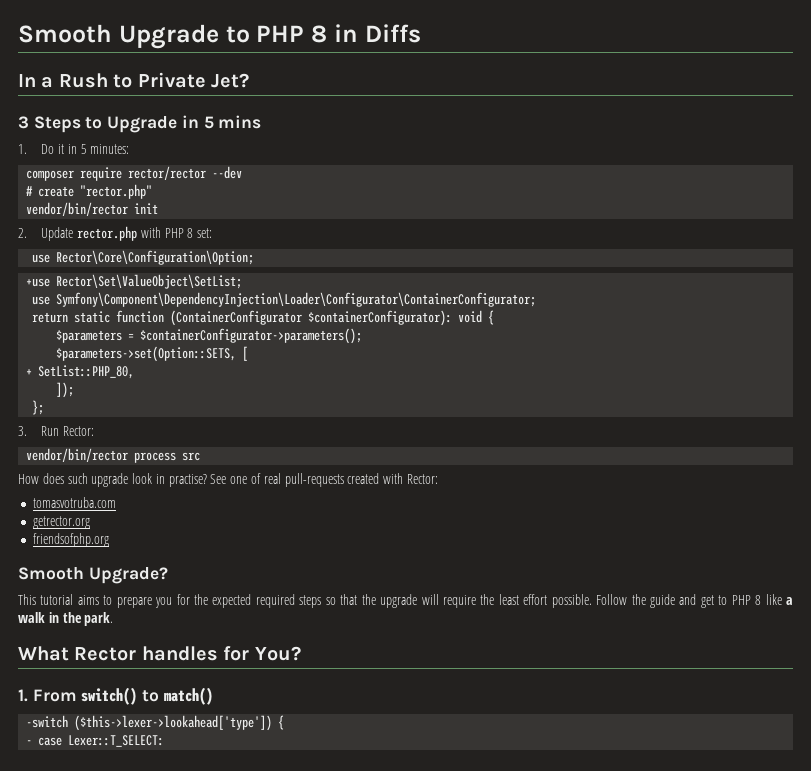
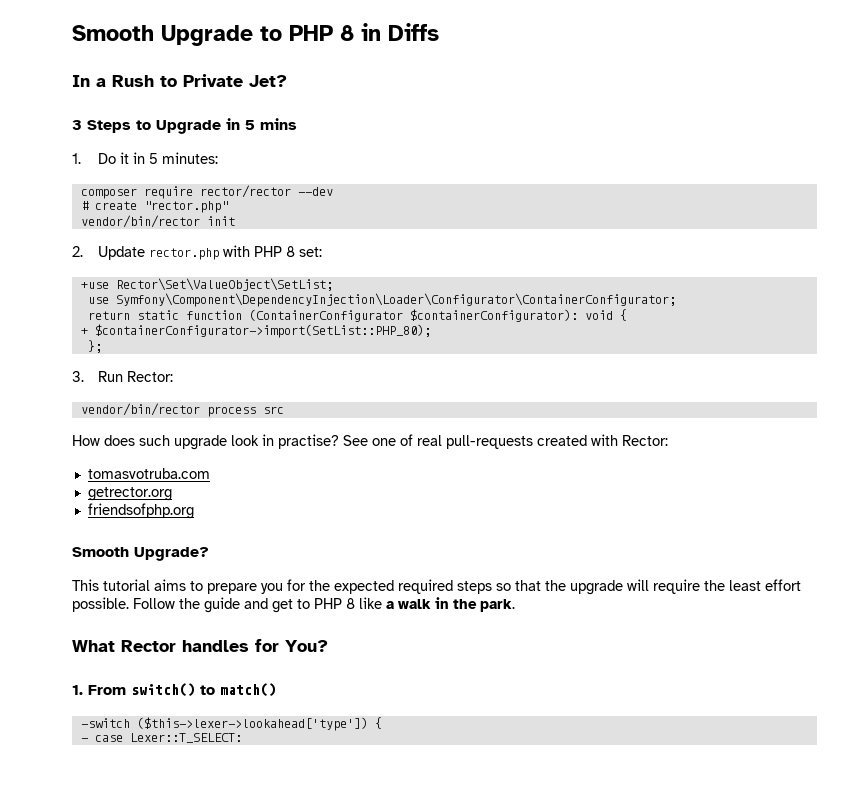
- use Rector\Core\Configuration\Option;
- $parameters = $containerConfigurator->parameters();
- $parameters->set(Option::SETS, [
- + SetList::PHP_80,
- ]);
+ + $containerConfigurator->import(SetList::PHP_80);

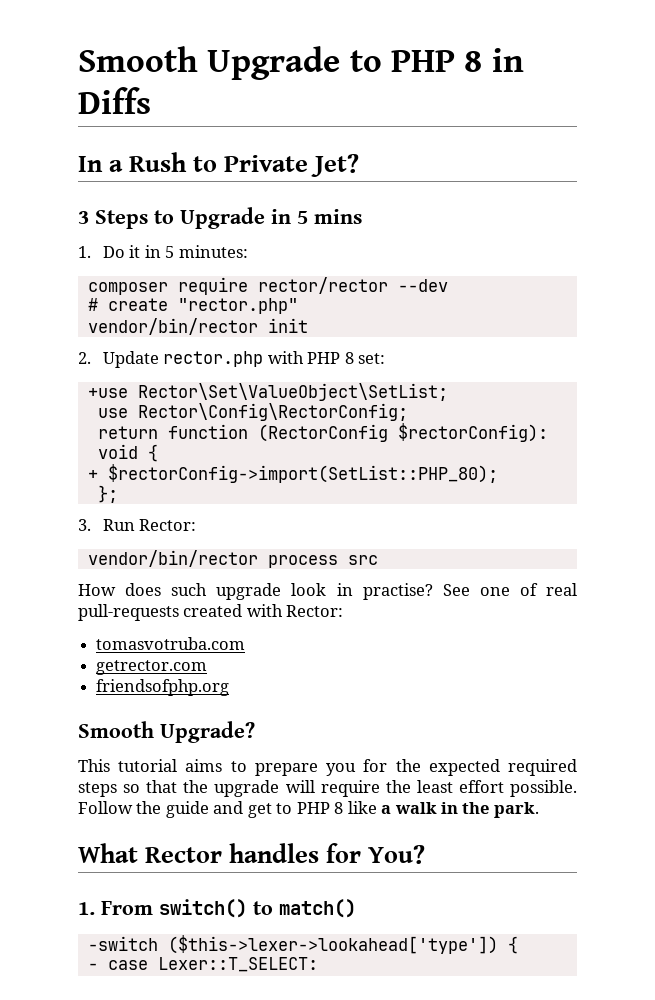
- use Symfony\Component\DependencyInjection\Loader\Configurator\ContainerConfigurator;
+ use Rector\Config\RectorConfig;
- return static function (ContainerConfigurator $containerConfigurator): void {
+ return function (RectorConfig $rectorConfig): void {
- + $containerConfigurator->import(SetList::PHP_80);
+ + $rectorConfig->import(SetList::PHP_80);
- getrector.org
+ getrector.com

